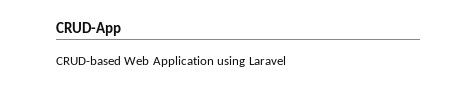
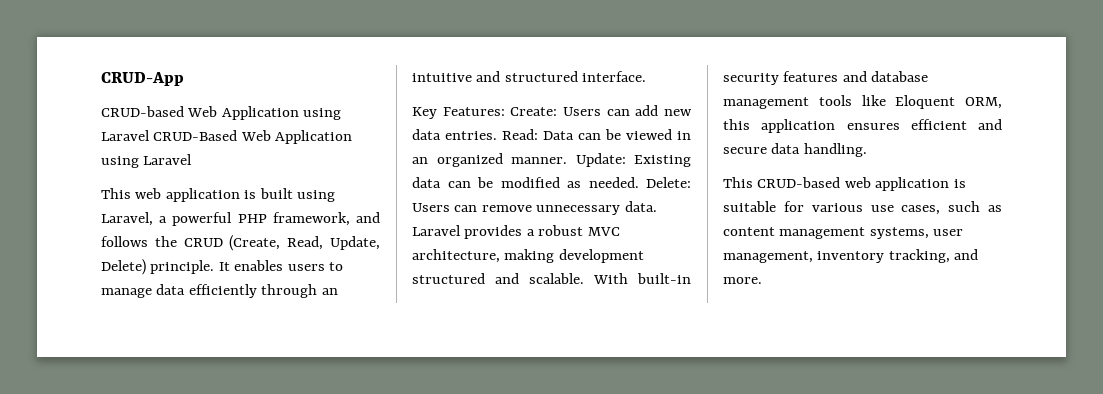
- CRUD-based Web Application using Laravel
+ CRUD-based Web Application using Laravel CRUD-Based Web Application using Laravel
+ This web application is built using Laravel, a powerful PHP framework, and follows the CRUD (Create, Read, Update, Delete) principle. It enables users to manage data efficiently through an intuitive and structured interface.
+ Key Features: Create: Users can add new data entries. Read: Data can be viewed in an organized manner. Update: Existing data can be modified as needed. Delete: Users can remove unnecessary data. Laravel provides a robust MVC architecture, making development structured and scalable. With built-in security features and database management tools like Eloquent ORM, this application ensures efficient and secure data handling.
+ This CRUD-based web application is suitable for various use cases, such as content management systems, user management, inventory tracking, and more.

